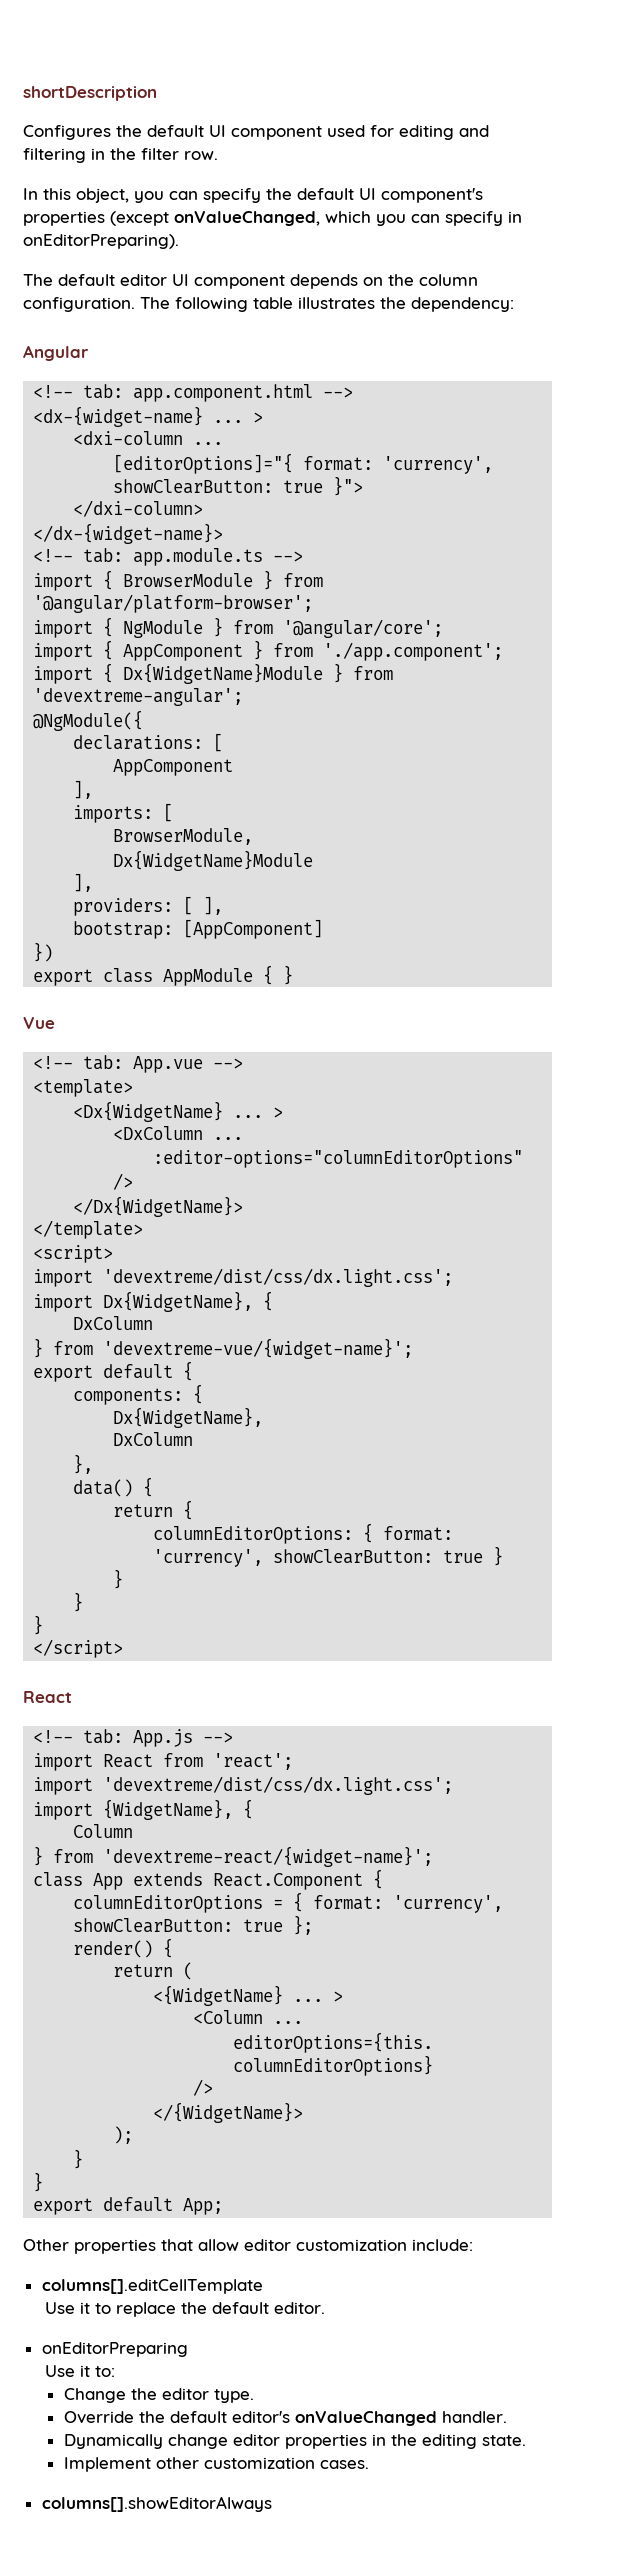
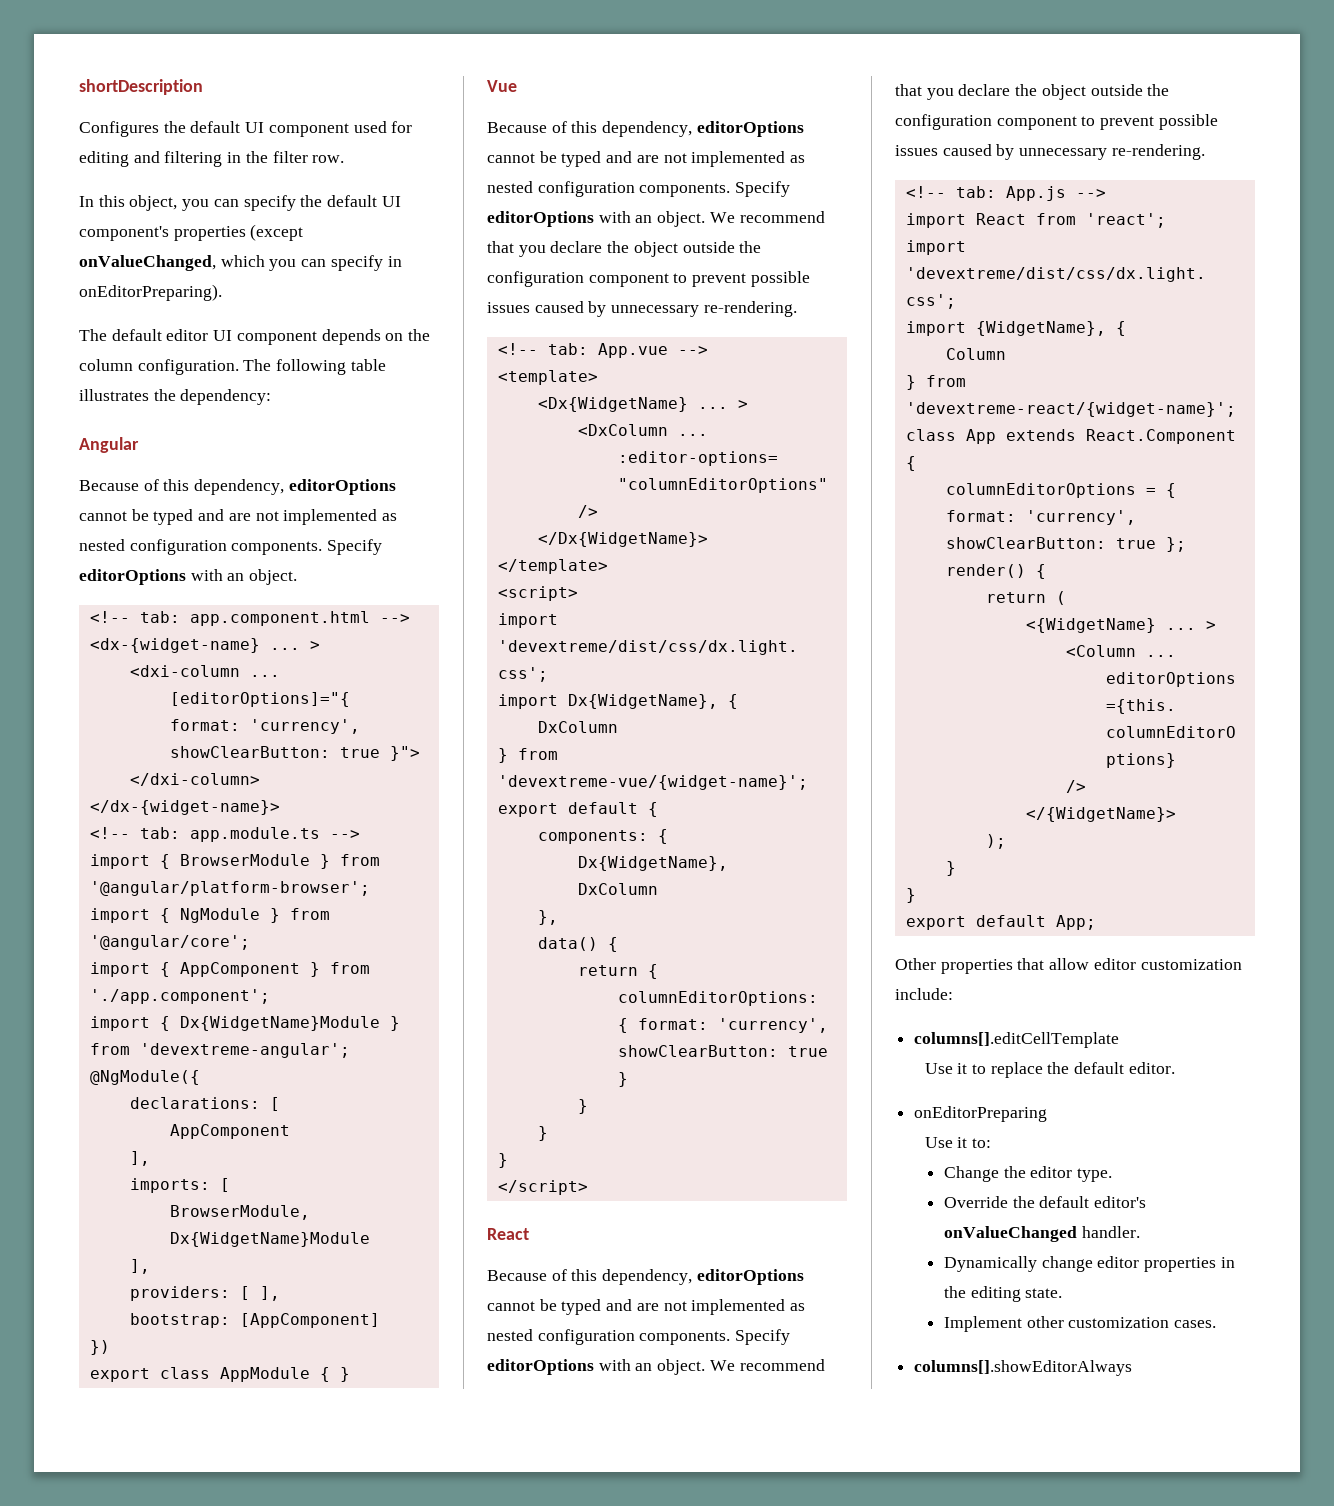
  Angular
+ Because of this dependency, editorOptions cannot be typed and are not implemented as nested configuration components. Specify editorOptions with an object.
  Vue
+ Because of this dependency, editorOptions cannot be typed and are not implemented as nested configuration components. Specify editorOptions with an object. We recommend that you declare the object outside the configuration component to prevent possible issues caused by unnecessary re-rendering.
  </script>
  React
+ Because of this dependency, editorOptions cannot be typed and are not implemented as nested configuration components. Specify editorOptions with an object. We recommend that you declare the object outside the configuration component to prevent possible issues caused by unnecessary re-rendering.

